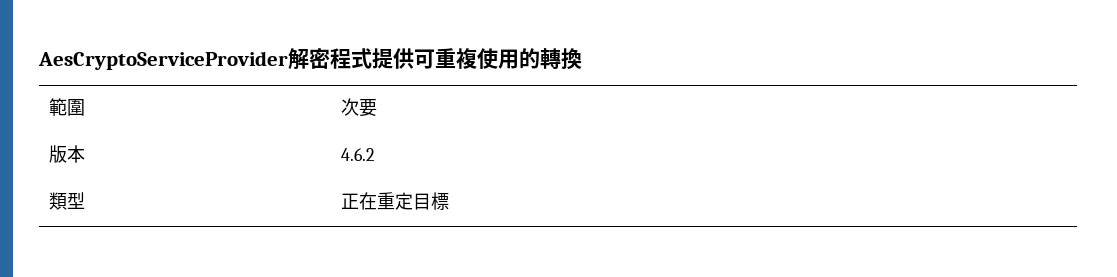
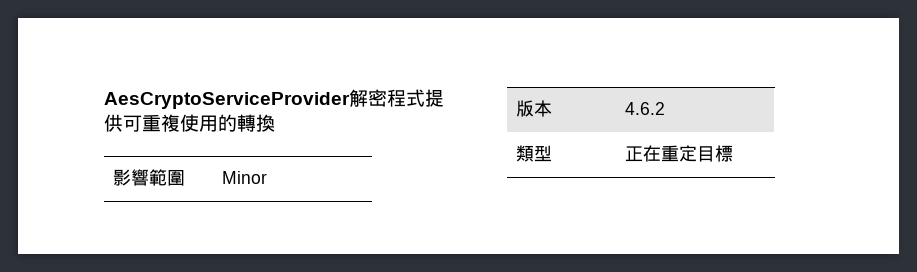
- 範圍 | 次要
+ 影響範圍 | Minor

